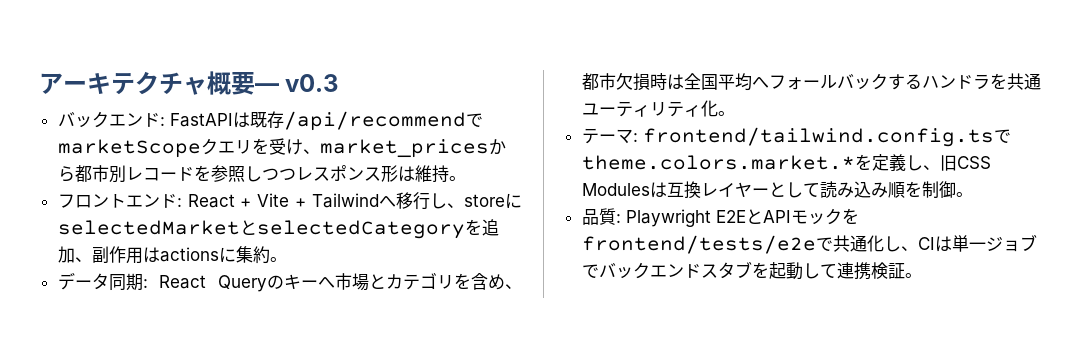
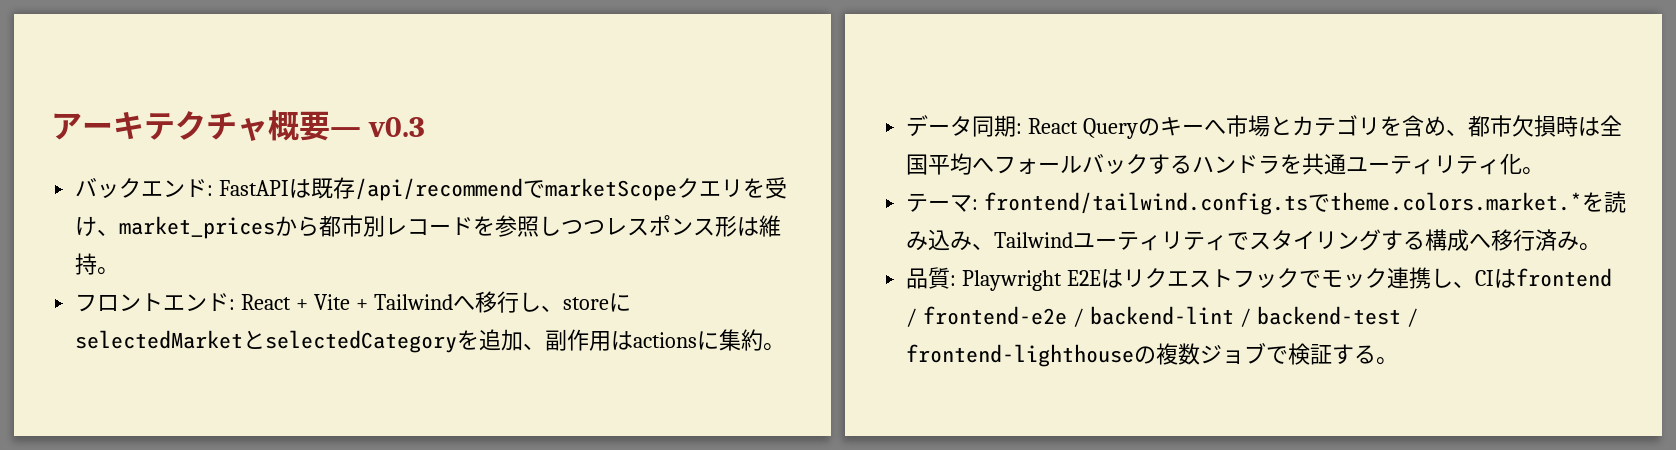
- テーマ: frontend/tailwind.config.tsでtheme.colors.market.*を定義し、旧CSS Modulesは互換レイヤーとして読み込み順を制御。
+ テーマ: frontend/tailwind.config.tsでtheme.colors.market.*を読み込み、Tailwindユーティリティでスタイリングする構成へ移行済み。
- 品質: Playwright E2EとAPIモックをfrontend/tests/e2eで共通化し、CIは単一ジョブでバックエンドスタブを起動して連携検証。
+ 品質: Playwright E2Eはリクエストフックでモック連携し、CIはfrontend / frontend-e2e / backend-lint / backend-test / frontend-lighthouseの複数ジョブで検証する。

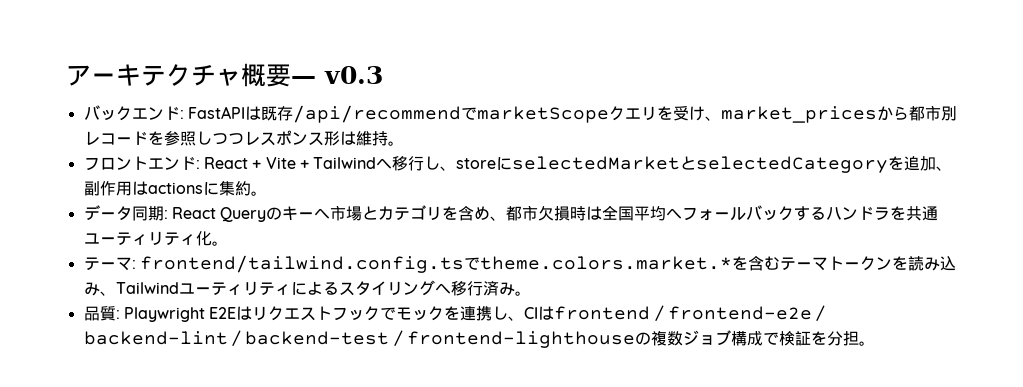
- テーマ: frontend/tailwind.config.tsでtheme.colors.market.*を読み込み、Tailwindユーティリティでスタイリングする構成へ移行済み。
+ テーマ: frontend/tailwind.config.tsでtheme.colors.market.*を含むテーマトークンを読み込み、Tailwindユーティリティによるスタイリングへ移行済み。
- 品質: Playwright E2Eはリクエストフックでモック連携し、CIはfrontend / frontend-e2e / backend-lint / backend-test / frontend-lighthouseの複数ジョブで検証する。
+ 品質: Playwright E2Eはリクエストフックでモックを連携し、CIはfrontend / frontend-e2e / backend-lint / backend-test / frontend-lighthouseの複数ジョブ構成で検証を分担。

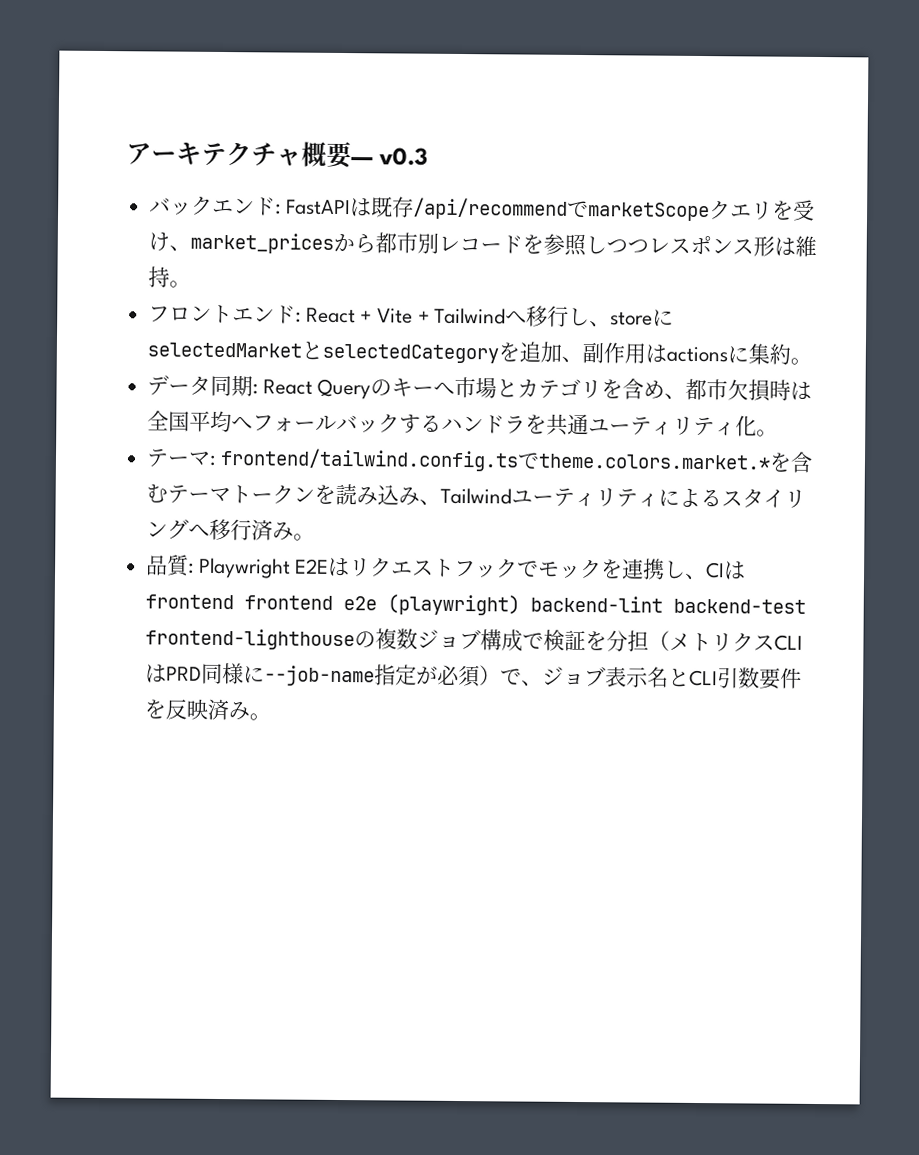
- 品質: Playwright E2Eはリクエストフックでモックを連携し、CIはfrontend / frontend-e2e / backend-lint / backend-test / frontend-lighthouseの複数ジョブ構成で検証を分担。
+ 品質: Playwright E2Eはリクエストフックでモックを連携し、CIはfrontend frontend e2e (playwright) backend-lint backend-test frontend-lighthouseの複数ジョブ構成で検証を分担（メトリクスCLIはPRD同様に--job-name指定が必須）で、ジョブ表示名とCLI引数要件を反映済み。

